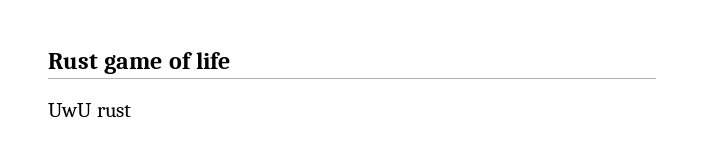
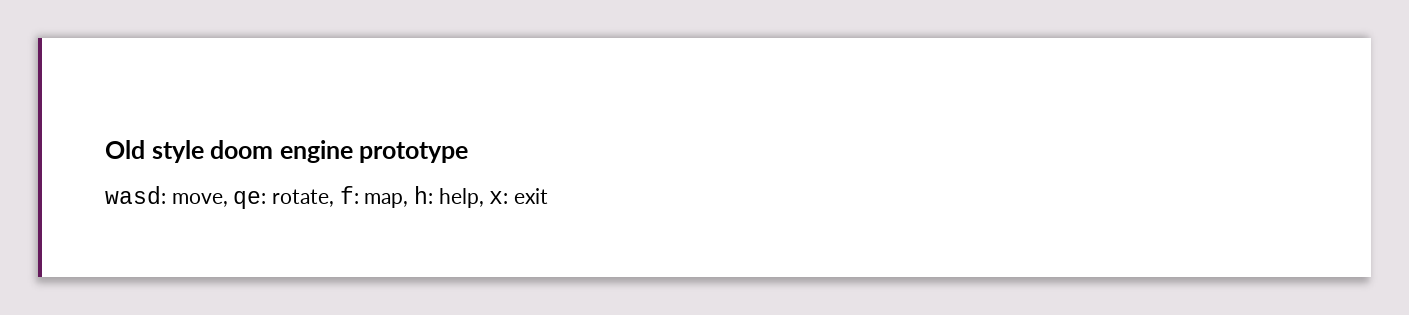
- Rust game of life
- UwU rust
+ Old style doom engine prototype
+ wasd: move, qe: rotate, f: map, h: help, x: exit

